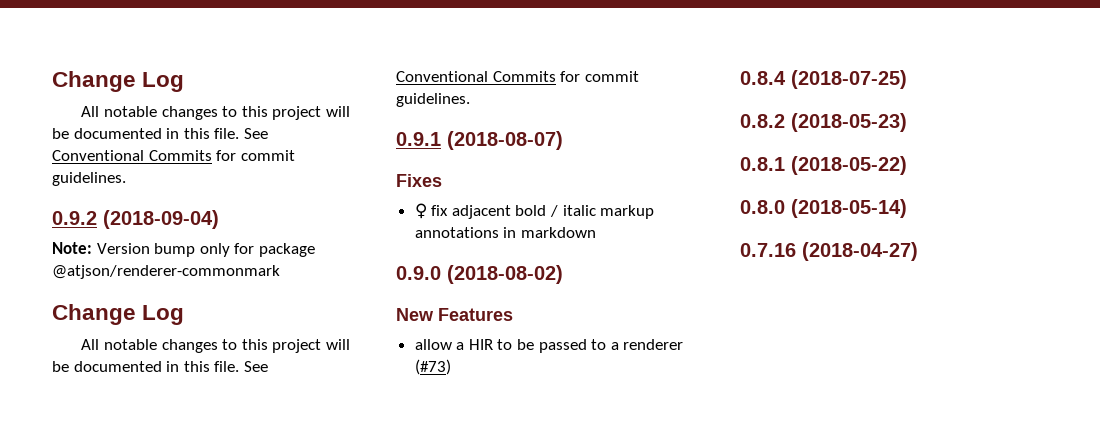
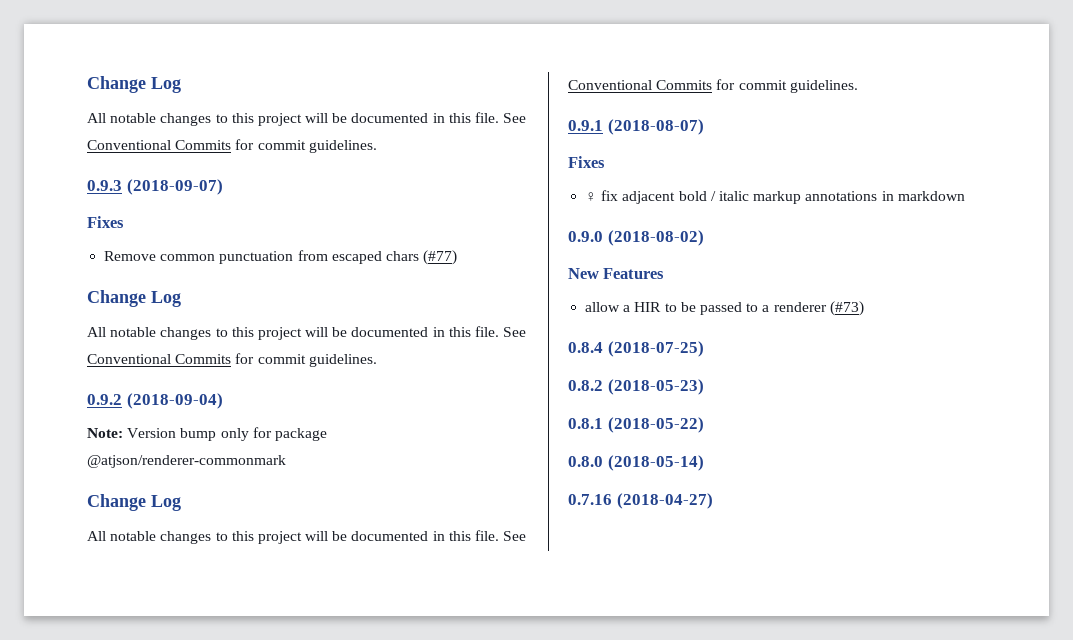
+ 0.9.3 (2018-09-07)
+ Fixes
+ Remove common punctuation from escaped chars (#77)
+ Change Log
+ All notable changes to this project will be documented in this file. See Conventional Commits for commit guidelines.

